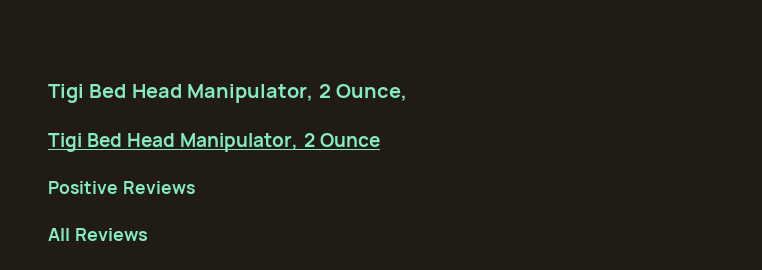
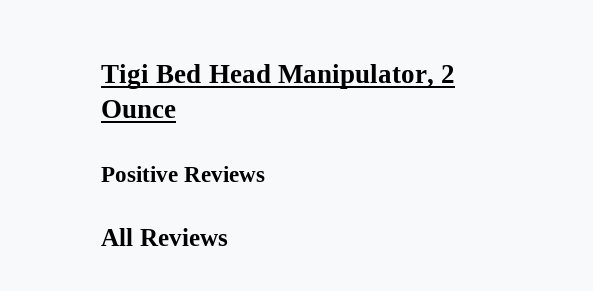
- Tigi Bed Head Manipulator, 2 Ounce,

